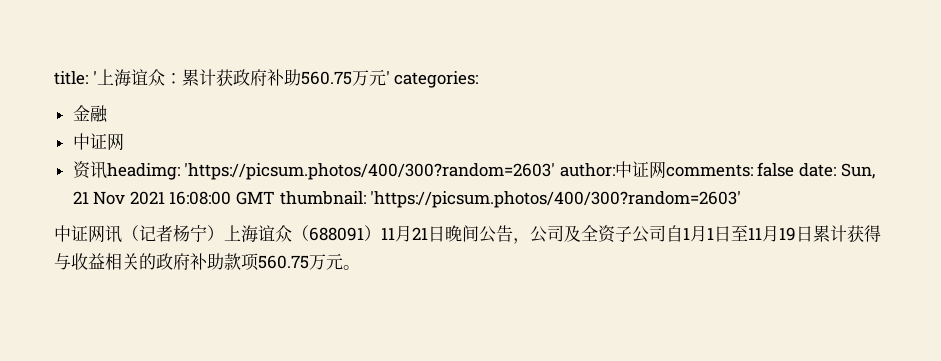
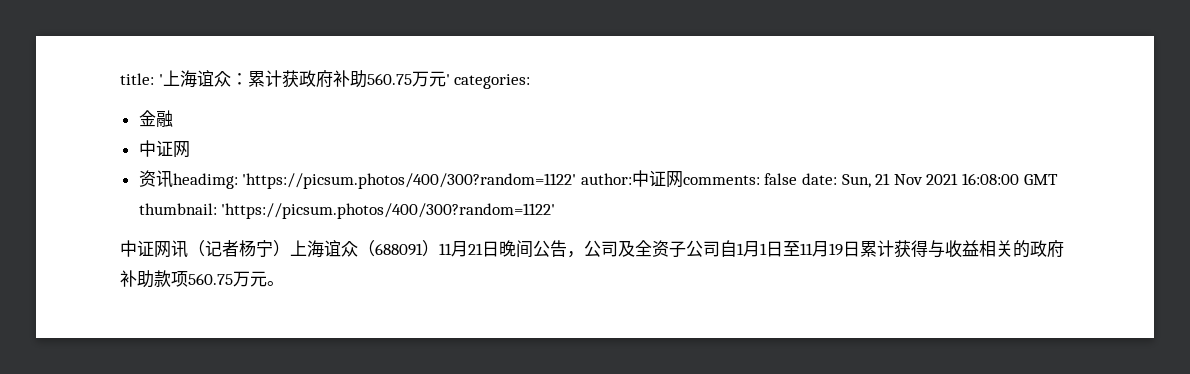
- 资讯headimg: 'https://picsum.photos/400/300?random=2603' author:中证网comments: false date: Sun, 21 Nov 2021 16:08:00 GMT thumbnail: 'https://picsum.photos/400/300?random=2603'
+ 资讯headimg: 'https://picsum.photos/400/300?random=1122' author:中证网comments: false date: Sun, 21 Nov 2021 16:08:00 GMT thumbnail: 'https://picsum.photos/400/300?random=1122'

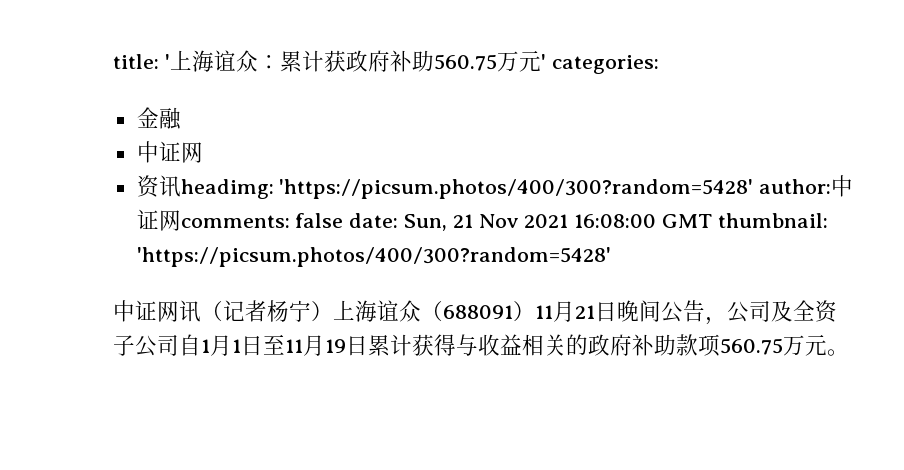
- 资讯headimg: 'https://picsum.photos/400/300?random=1122' author:中证网comments: false date: Sun, 21 Nov 2021 16:08:00 GMT thumbnail: 'https://picsum.photos/400/300?random=1122'
+ 资讯headimg: 'https://picsum.photos/400/300?random=5428' author:中证网comments: false date: Sun, 21 Nov 2021 16:08:00 GMT thumbnail: 'https://picsum.photos/400/300?random=5428'

